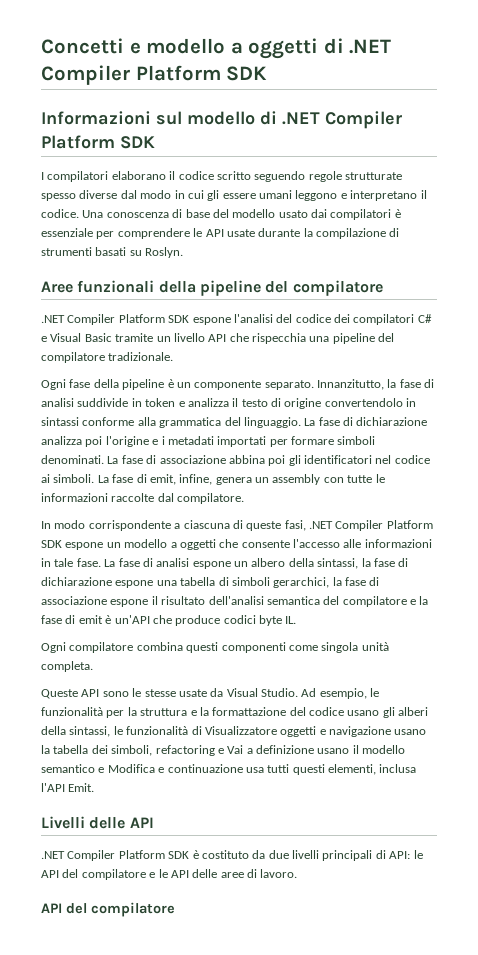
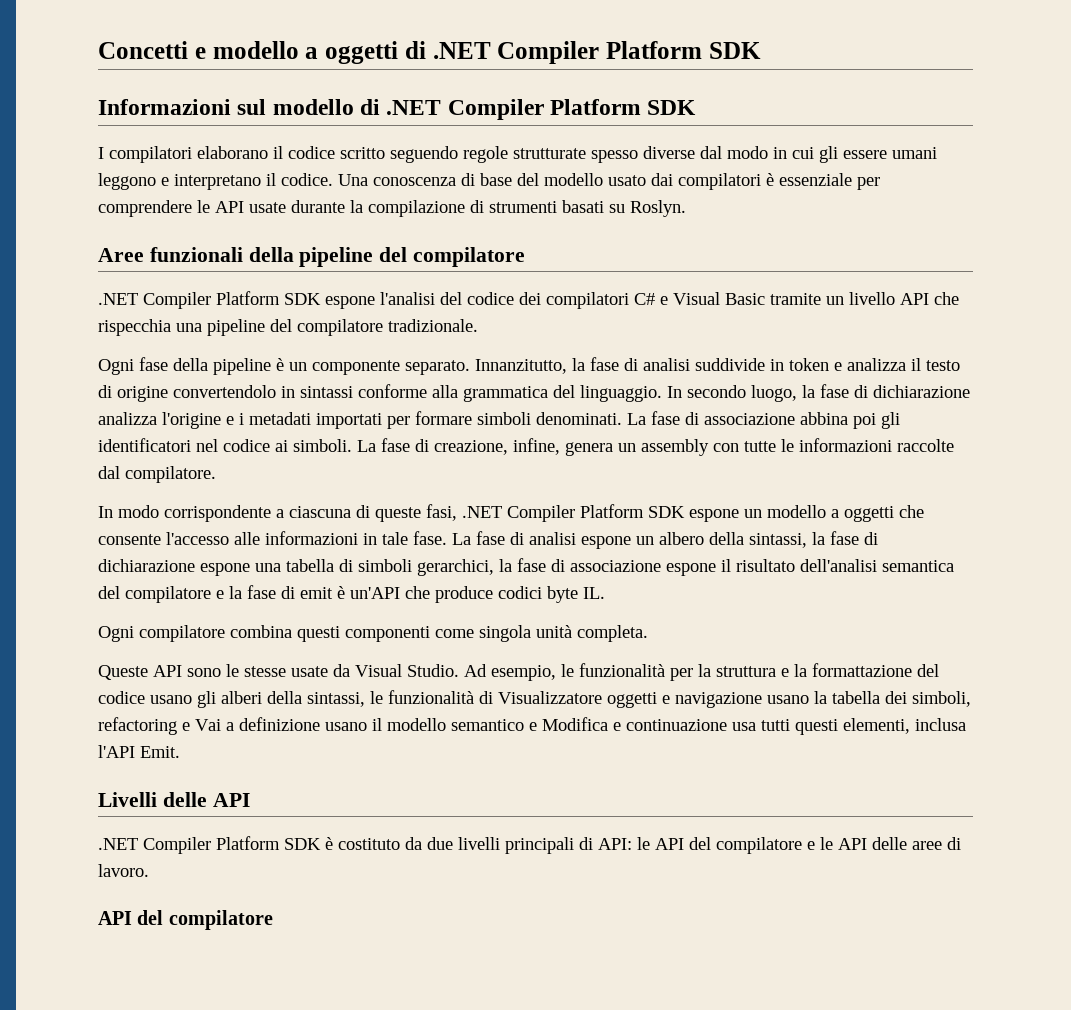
- La fase di dichiarazione analizza poi l'origine e i metadati importati per formare simboli denominati.
+ In secondo luogo, la fase di dichiarazione analizza l'origine e i metadati importati per formare simboli denominati.
- La fase di emit, infine, genera un assembly con tutte le informazioni raccolte dal compilatore.
+ La fase di creazione, infine, genera un assembly con tutte le informazioni raccolte dal compilatore.

